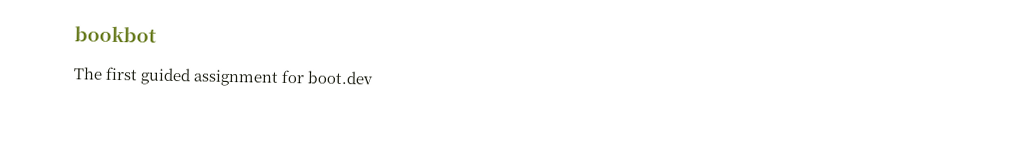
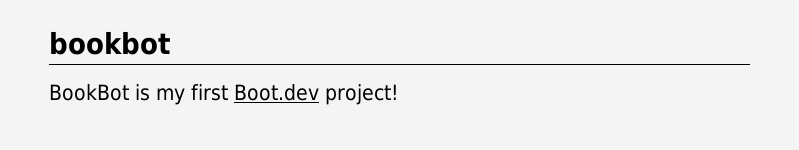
- The first guided assignment for boot.dev
+ BookBot is my first Boot.dev project!

